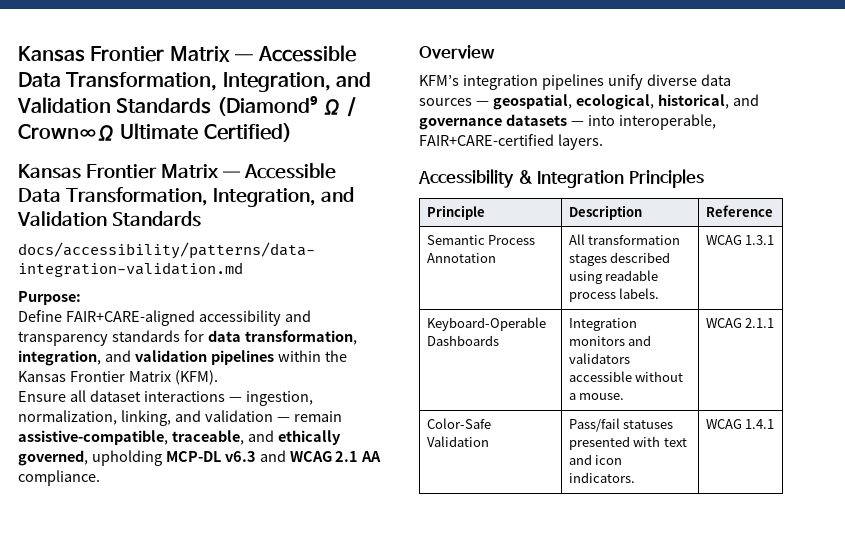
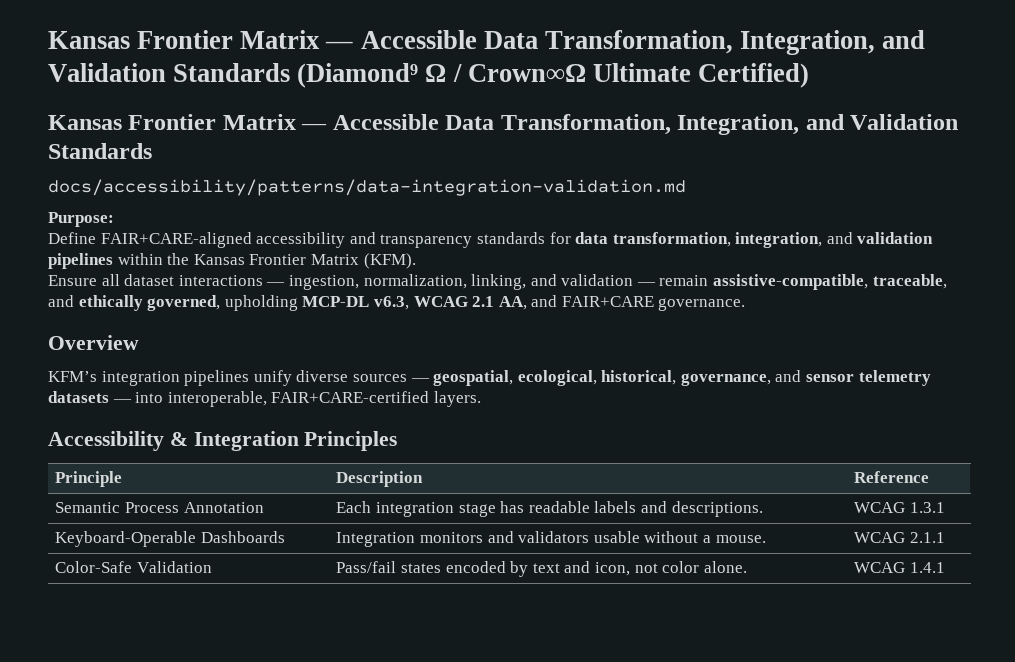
- Ensure all dataset interactions — ingestion, normalization, linking, and validation — remain assistive-compatible, traceable, and ethically governed, upholding MCP-DL v6.3 and WCAG 2.1 AA compliance.
+ Ensure all dataset interactions — ingestion, normalization, linking, and validation — remain assistive-compatible, traceable, and ethically governed, upholding MCP-DL v6.3, WCAG 2.1 AA, and FAIR+CARE governance.
- KFM’s integration pipelines unify diverse data sources — geospatial, ecological, historical, and governance datasets — into interoperable, FAIR+CARE-certified layers.
+ KFM’s integration pipelines unify diverse sources — geospatial, ecological, historical, governance, and sensor telemetry datasets — into interoperable, FAIR+CARE-certified layers.
- Semantic Process Annotation | All transformation stages described using readable process labels. | WCAG 1.3.1
+ Semantic Process Annotation | Each integration stage has readable labels and descriptions. | WCAG 1.3.1
- Keyboard-Operable Dashboards | Integration monitors and validators accessible without a mouse. | WCAG 2.1.1
+ Keyboard-Operable Dashboards | Integration monitors and validators usable without a mouse. | WCAG 2.1.1
- Color-Safe Validation | Pass/fail statuses presented with text and icon indicators. | WCAG 1.4.1
+ Color-Safe Validation | Pass/fail states encoded by text and icon, not color alone. | WCAG 1.4.1

